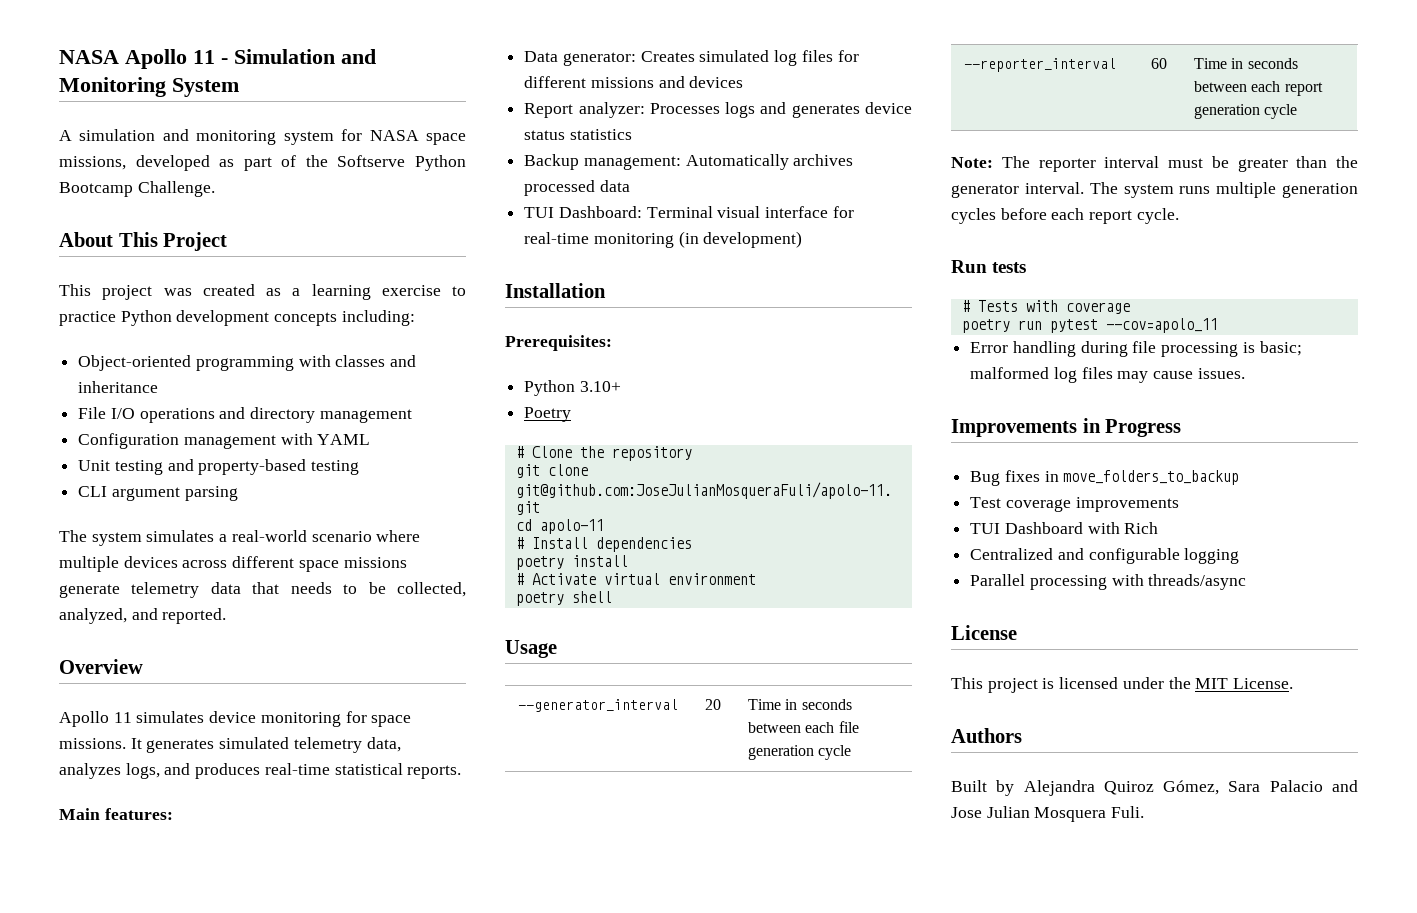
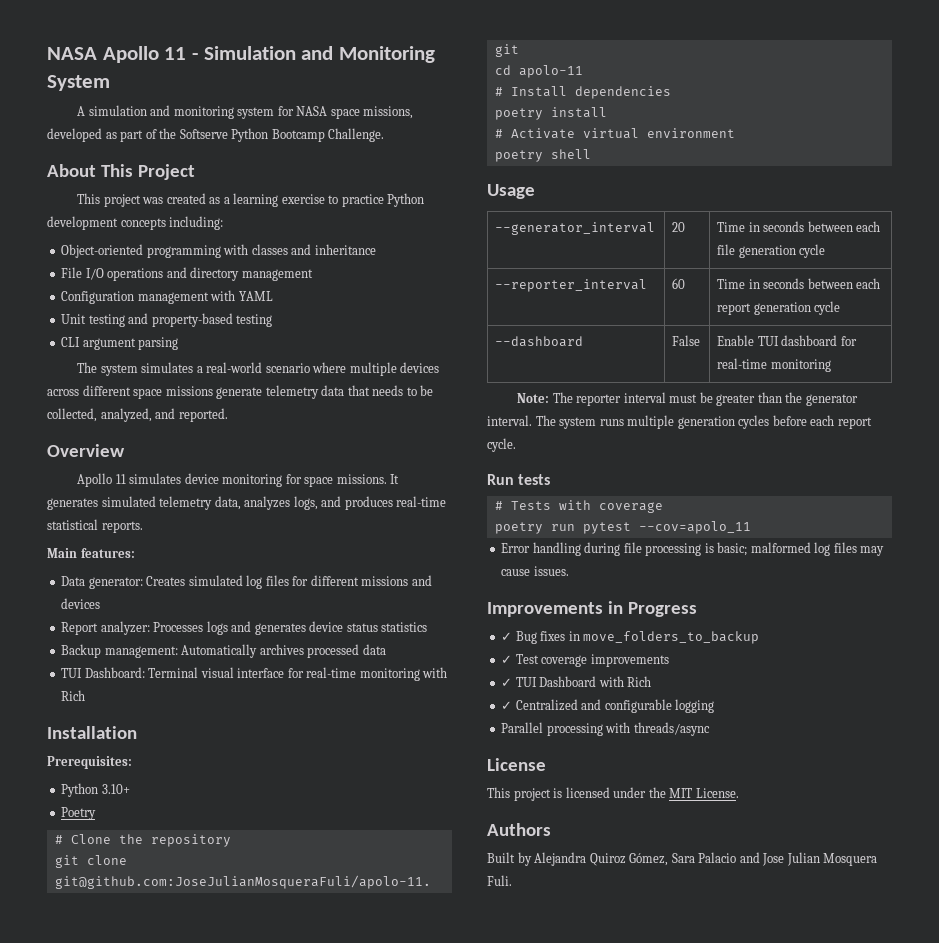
- TUI Dashboard: Terminal visual interface for real-time monitoring (in development)
+ TUI Dashboard: Terminal visual interface for real-time monitoring with Rich
+ --dashboard | False | Enable TUI dashboard for real-time monitoring
- Bug fixes in move_folders_to_backup
+ ✓ Bug fixes in move_folders_to_backup
- Test coverage improvements
+ ✓ Test coverage improvements
- TUI Dashboard with Rich
+ ✓ TUI Dashboard with Rich
- Centralized and configurable logging
+ ✓ Centralized and configurable logging

